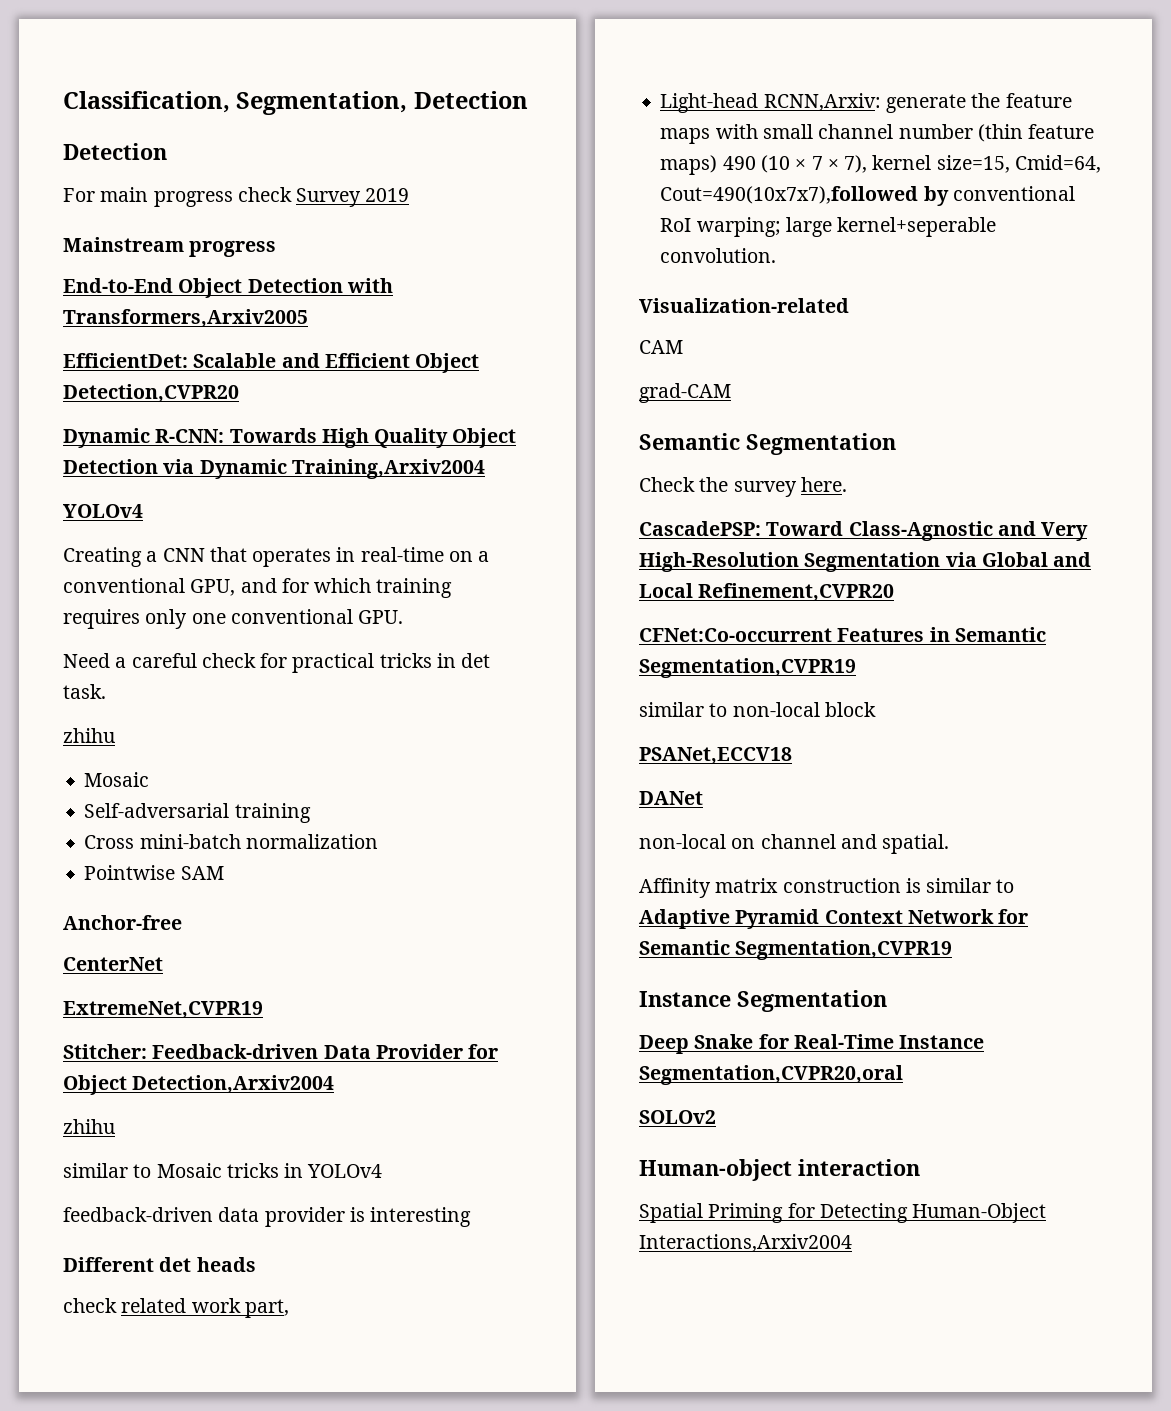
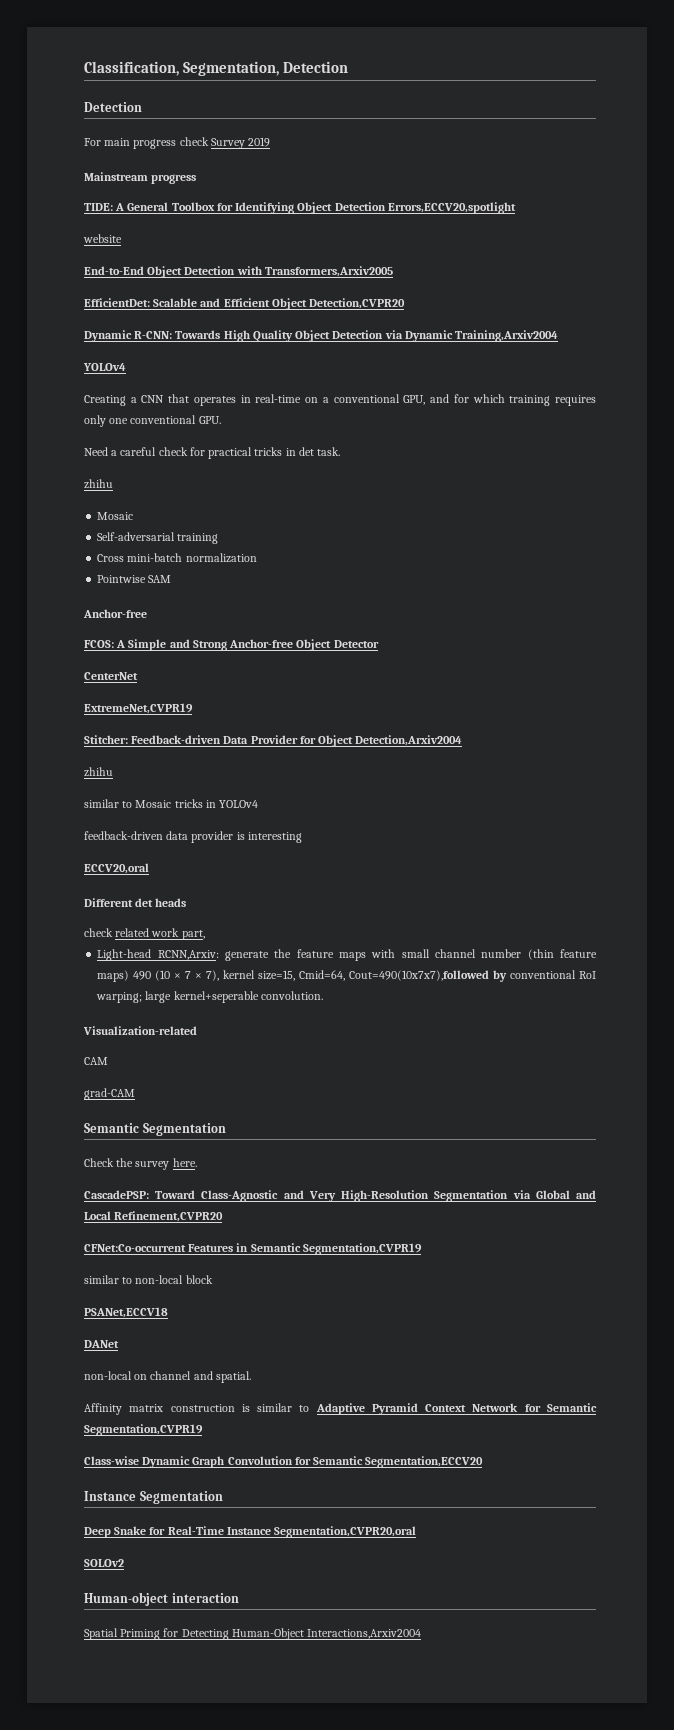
+ TIDE: A General Toolbox for Identifying Object Detection Errors,ECCV20,spotlight
+ website
+ FCOS: A Simple and Strong Anchor-free Object Detector
+ ECCV20,oral
+ Class-wise Dynamic Graph Convolution for Semantic Segmentation,ECCV20

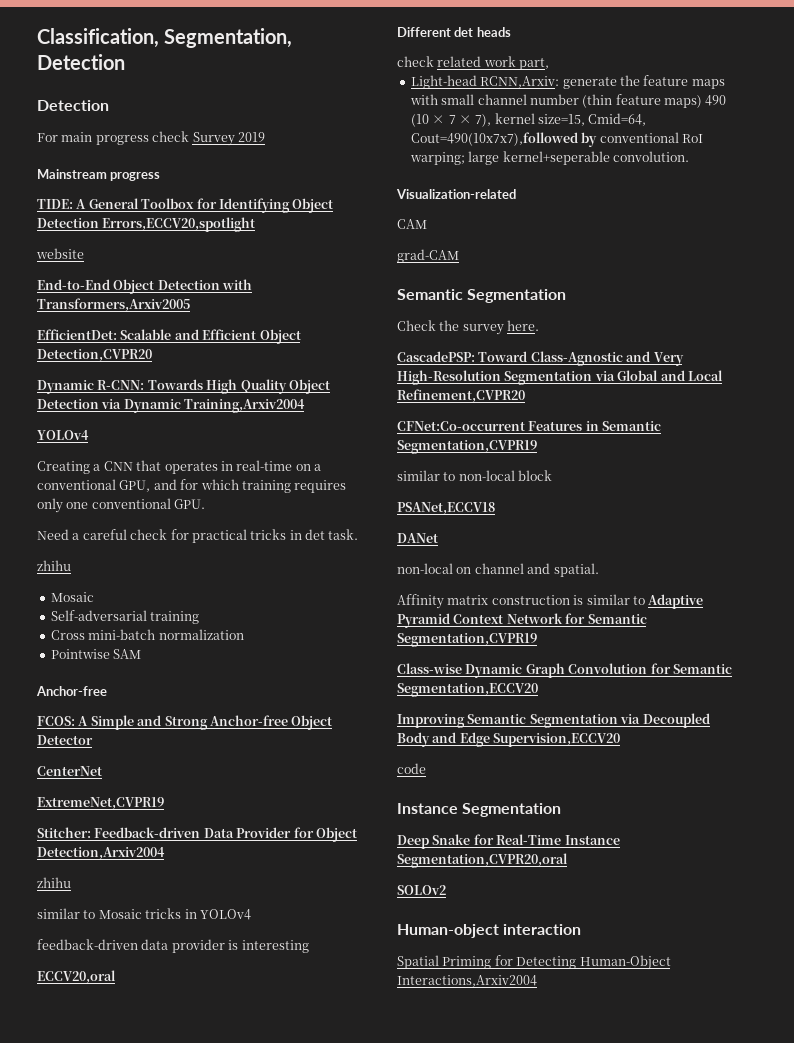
+ Improving Semantic Segmentation via Decoupled Body and Edge Supervision,ECCV20
+ code

